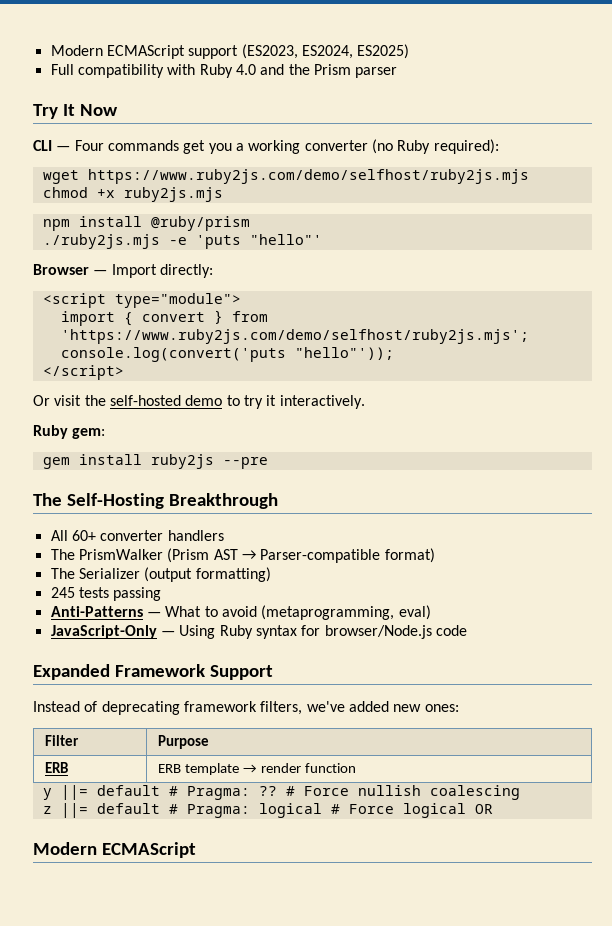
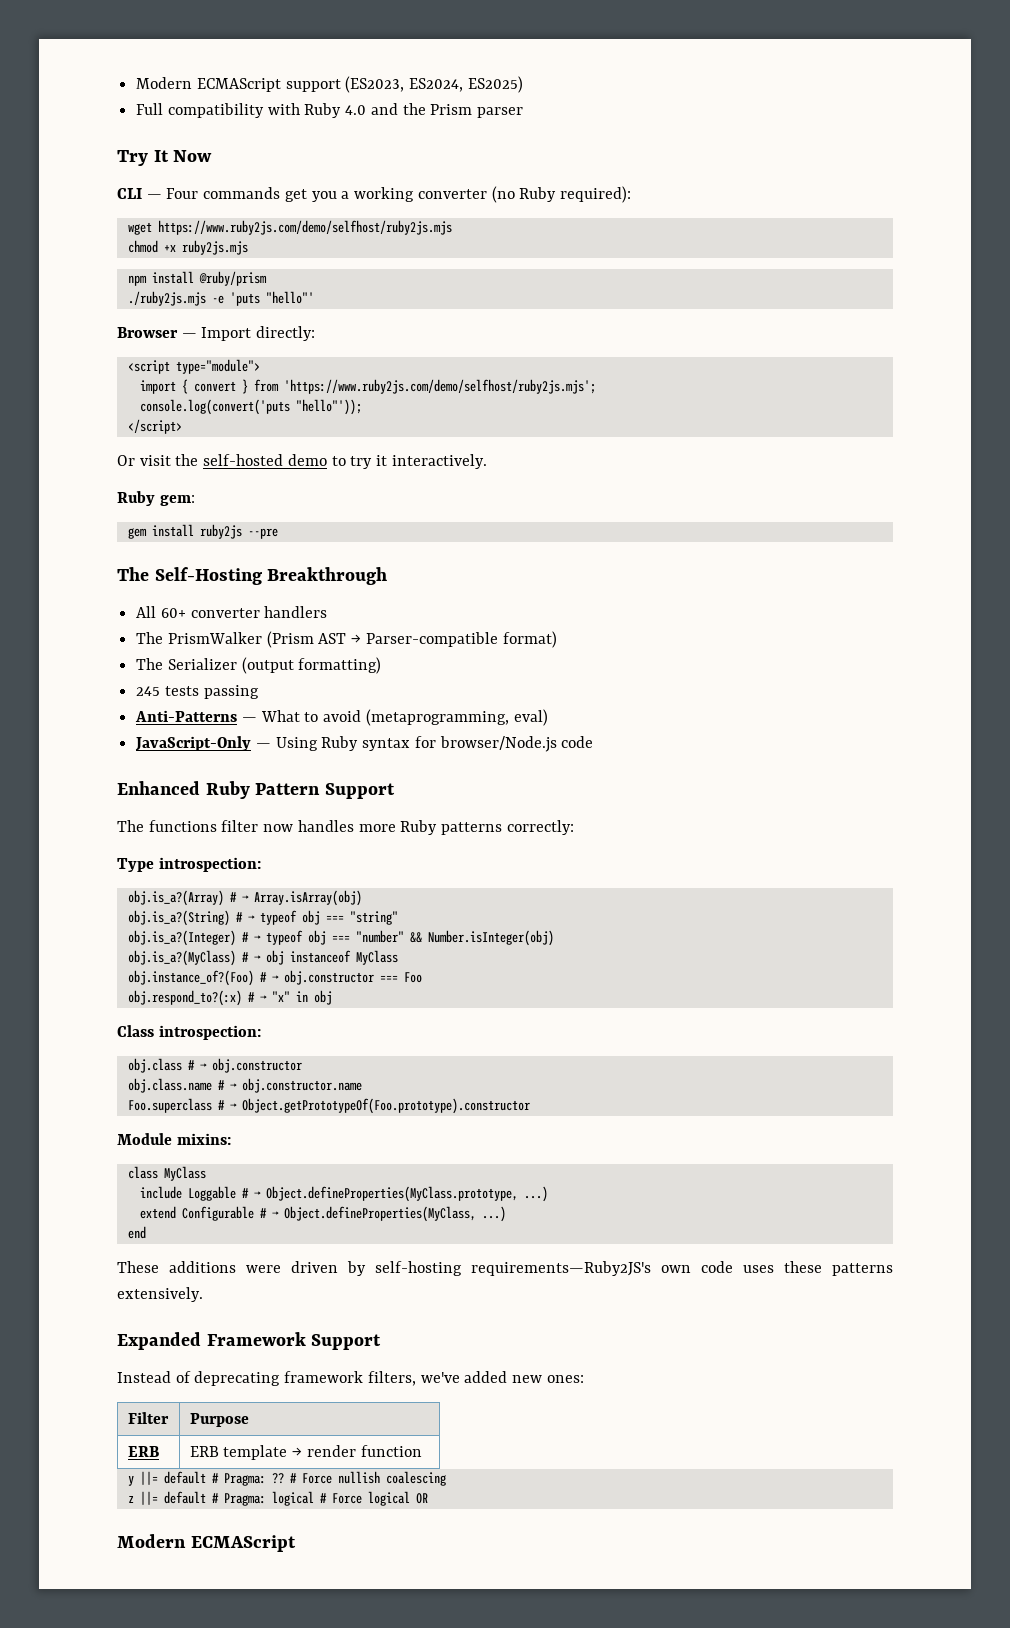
+ Enhanced Ruby Pattern Support
+ The functions filter now handles more Ruby patterns correctly:
+ Type introspection:
+ obj.is_a?(Array) # → Array.isArray(obj)
+ obj.is_a?(String) # → typeof obj === "string"
+ obj.is_a?(Integer) # → typeof obj === "number" && Number.isInteger(obj)
+ obj.is_a?(MyClass) # → obj instanceof MyClass
+ obj.instance_of?(Foo) # → obj.constructor === Foo
+ obj.respond_to?(:x) # → "x" in obj
+ Class introspection:
+ obj.class # → obj.constructor
+ obj.class.name # → obj.constructor.name
+ Foo.superclass # → Object.getPrototypeOf(Foo.prototype).constructor
+ Module mixins:
+ class MyClass
+ include Loggable # → Object.defineProperties(MyClass.prototype, ...)
+ extend Configurable # → Object.defineProperties(MyClass, ...)
+ end
+ These additions were driven by self-hosting requirements—Ruby2JS's own code uses these patterns extensively.

